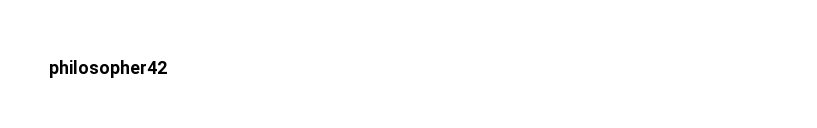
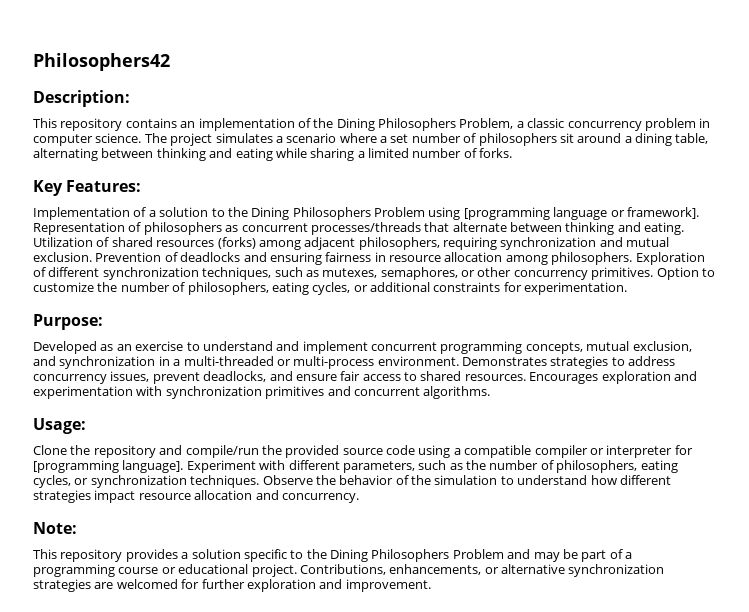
- philosopher42
+ Philosophers42
+ Description:
+ This repository contains an implementation of the Dining Philosophers Problem, a classic concurrency problem in computer science. The project simulates a scenario where a set number of philosophers sit around a dining table, alternating between thinking and eating while sharing a limited number of forks.
+ Key Features:
+ Implementation of a solution to the Dining Philosophers Problem using [programming language or framework]. Representation of philosophers as concurrent processes/threads that alternate between thinking and eating. Utilization of shared resources (forks) among adjacent philosophers, requiring synchronization and mutual exclusion. Prevention of deadlocks and ensuring fairness in resource allocation among philosophers. Exploration of different synchronization techniques, such as mutexes, semaphores, or other concurrency primitives. Option to customize the number of philosophers, eating cycles, or additional constraints for experimentation.
+ Purpose:
+ Developed as an exercise to understand and implement concurrent programming concepts, mutual exclusion, and synchronization in a multi-threaded or multi-process environment. Demonstrates strategies to address concurrency issues, prevent deadlocks, and ensure fair access to shared resources. Encourages exploration and experimentation with synchronization primitives and concurrent algorithms.
+ Usage:
+ Clone the repository and compile/run the provided source code using a compatible compiler or interpreter for [programming language]. Experiment with different parameters, such as the number of philosophers, eating cycles, or synchronization techniques. Observe the behavior of the simulation to understand how different strategies impact resource allocation and concurrency.
+ Note:
+ This repository provides a solution specific to the Dining Philosophers Problem and may be part of a programming course or educational project. Contributions, enhancements, or alternative synchronization strategies are welcomed for further exploration and improvement.

